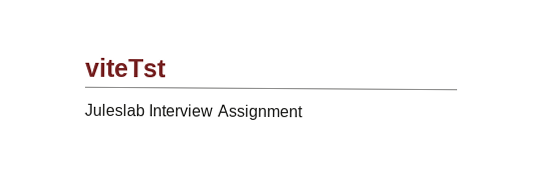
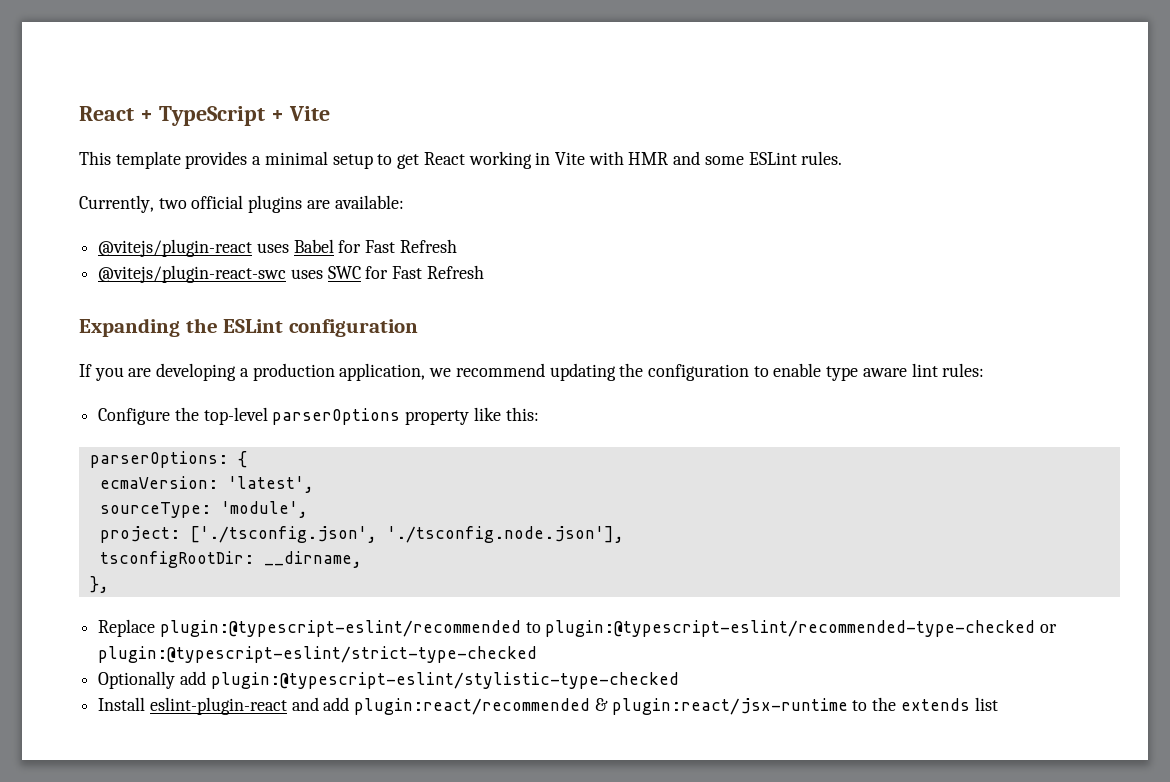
- viteTst
- Juleslab Interview Assignment
+ React + TypeScript + Vite
+ This template provides a minimal setup to get React working in Vite with HMR and some ESLint rules.
+ Currently, two official plugins are available:
+ @vitejs/plugin-react uses Babel for Fast Refresh
+ @vitejs/plugin-react-swc uses SWC for Fast Refresh
+ Expanding the ESLint configuration
+ If you are developing a production application, we recommend updating the configuration to enable type aware lint rules:
+ Configure the top-level parserOptions property like this:
+ parserOptions: {
+ ecmaVersion: 'latest',
+ sourceType: 'module',
+ project: ['./tsconfig.json', './tsconfig.node.json'],
+ tsconfigRootDir: __dirname,
+ },
+ Replace plugin:@typescript-eslint/recommended to plugin:@typescript-eslint/recommended-type-checked or plugin:@typescript-eslint/strict-type-checked
+ Optionally add plugin:@typescript-eslint/stylistic-type-checked
+ Install eslint-plugin-react and add plugin:react/recommended & plugin:react/jsx-runtime to the extends list

